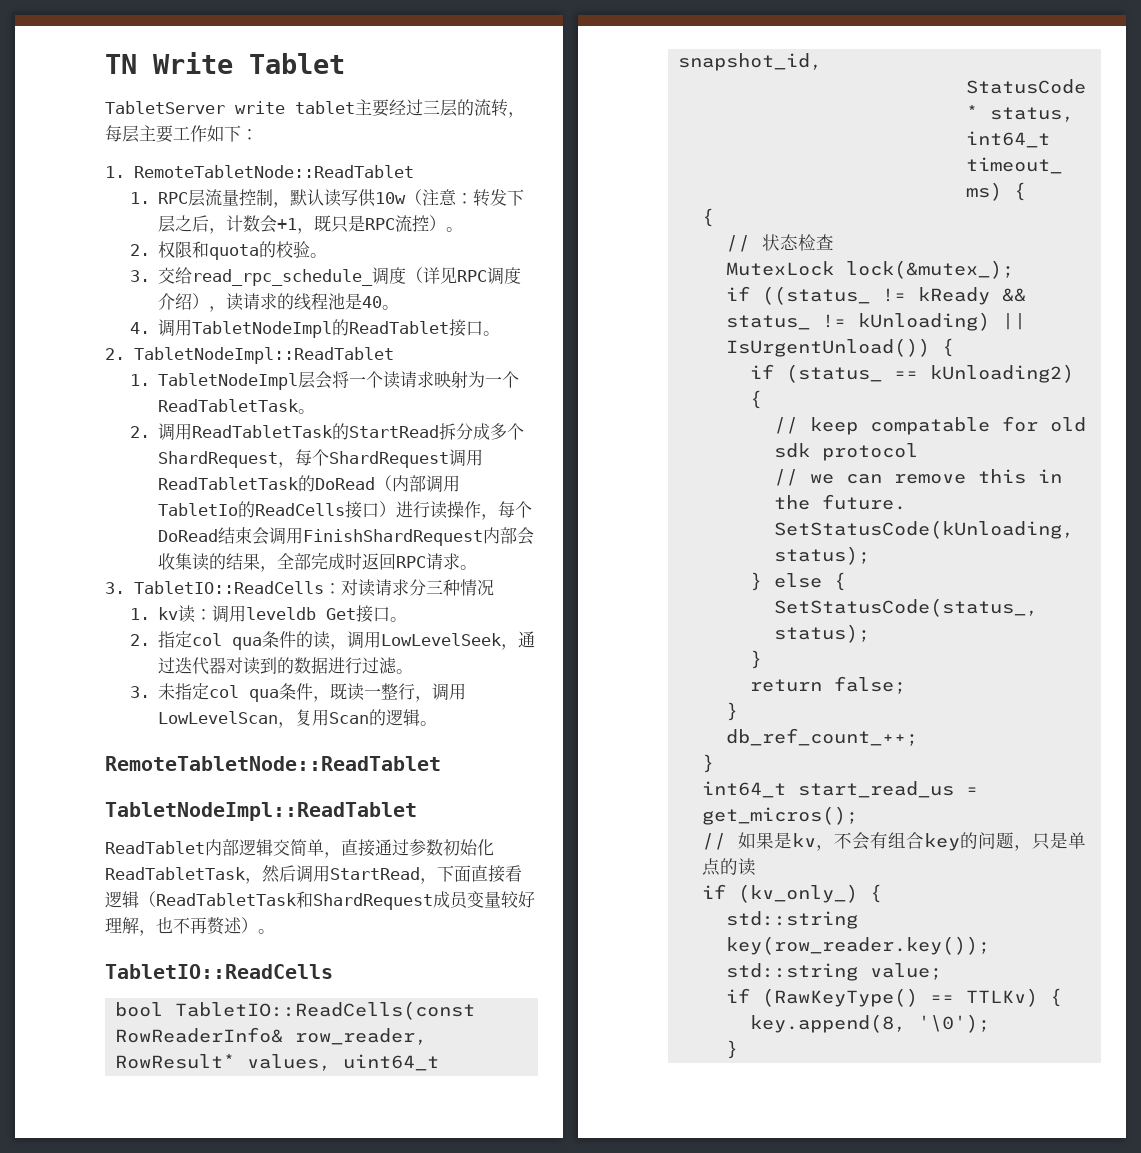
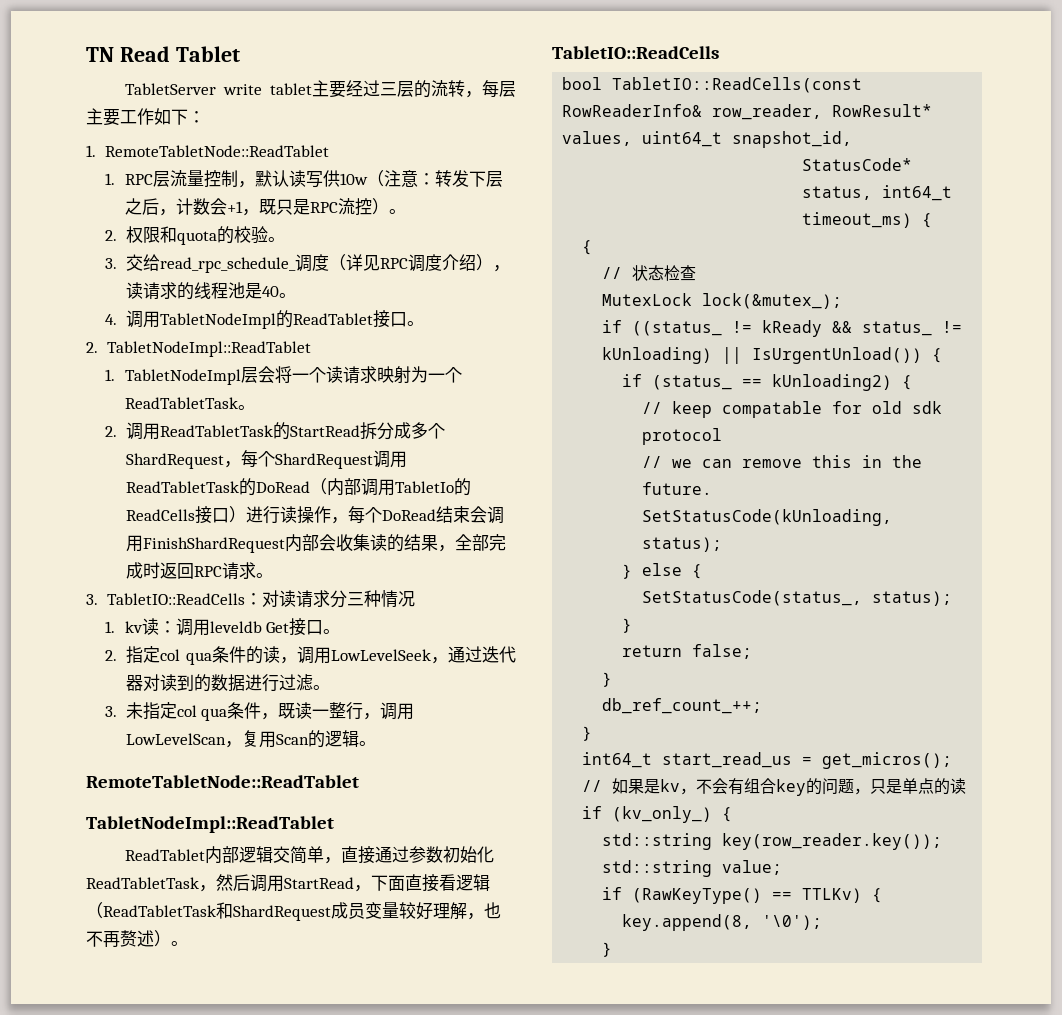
- TN Write Tablet
+ TN Read Tablet

